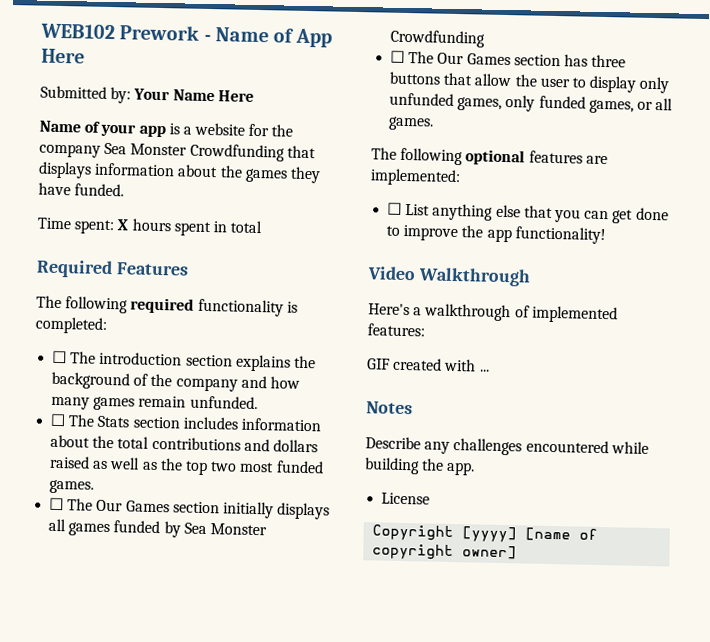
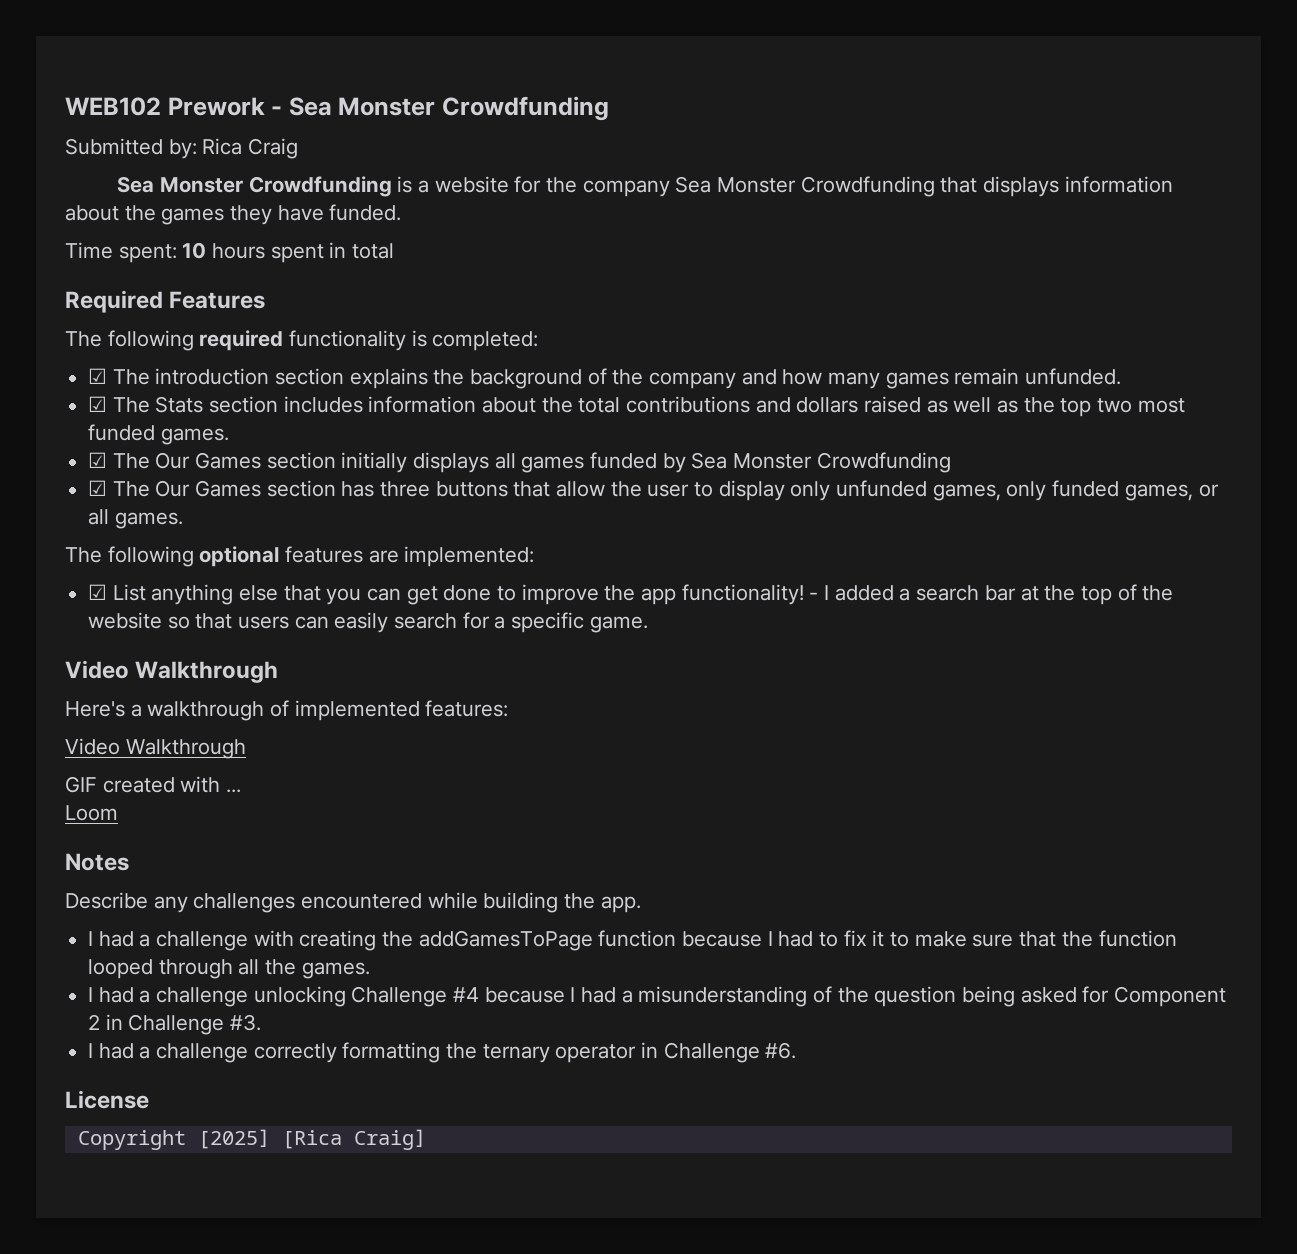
- WEB102 Prework - Name of App Here
- Submitted by: Your Name Here
- Name of your app is a website for the company Sea Monster Crowdfunding that displays information about the games they have funded.
+ WEB102 Prework - Sea Monster Crowdfunding
+ Submitted by: Rica Craig
+ Sea Monster Crowdfunding is a website for the company Sea Monster Crowdfunding that displays information about the games they have funded.
- Time spent: X hours spent in total
+ Time spent: 10 hours spent in total
- ☐ The introduction section explains the background of the company and how many games remain unfunded.
+ ☑ The introduction section explains the background of the company and how many games remain unfunded.
- ☐ The Stats section includes information about the total contributions and dollars raised as well as the top two most funded games.
+ ☑ The Stats section includes information about the total contributions and dollars raised as well as the top two most funded games.
- ☐ The Our Games section initially displays all games funded by Sea Monster Crowdfunding
+ ☑ The Our Games section initially displays all games funded by Sea Monster Crowdfunding
- ☐ The Our Games section has three buttons that allow the user to display only unfunded games, only funded games, or all games.
+ ☑ The Our Games section has three buttons that allow the user to display only unfunded games, only funded games, or all games.
- ☐ List anything else that you can get done to improve the app functionality!
+ ☑ List anything else that you can get done to improve the app functionality! - I added a search bar at the top of the website so that users can easily search for a specific game.
  Here's a walkthrough of implemented features:
+ Video Walkthrough
+ Loom
+ I had a challenge with creating the addGamesToPage function because I had to fix it to make sure that the function looped through all the games.
+ I had a challenge unlocking Challenge #4 because I had a misunderstanding of the question being asked for Component 2 in Challenge #3.
+ I had a challenge correctly formatting the ternary operator in Challenge #6.
  License
- Copyright [yyyy] [name of copyright owner]
+ Copyright [2025] [Rica Craig]

